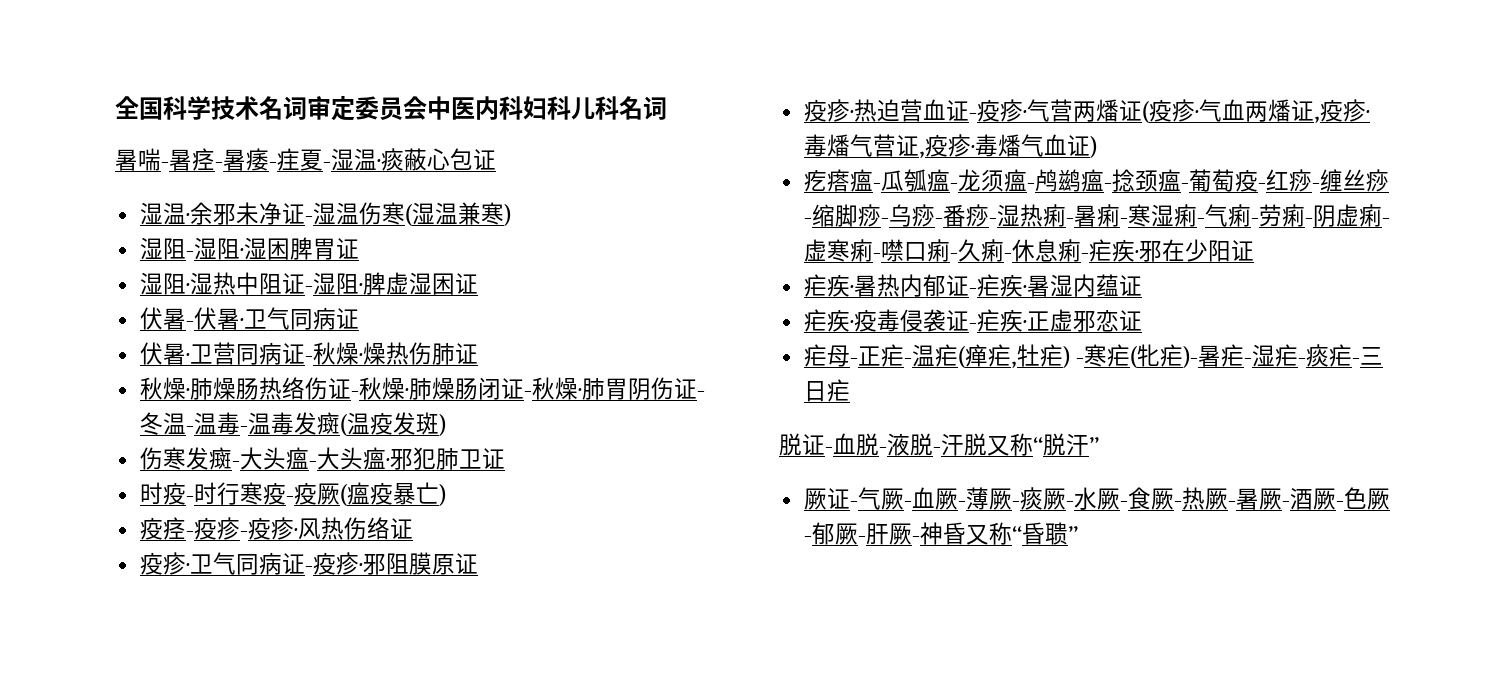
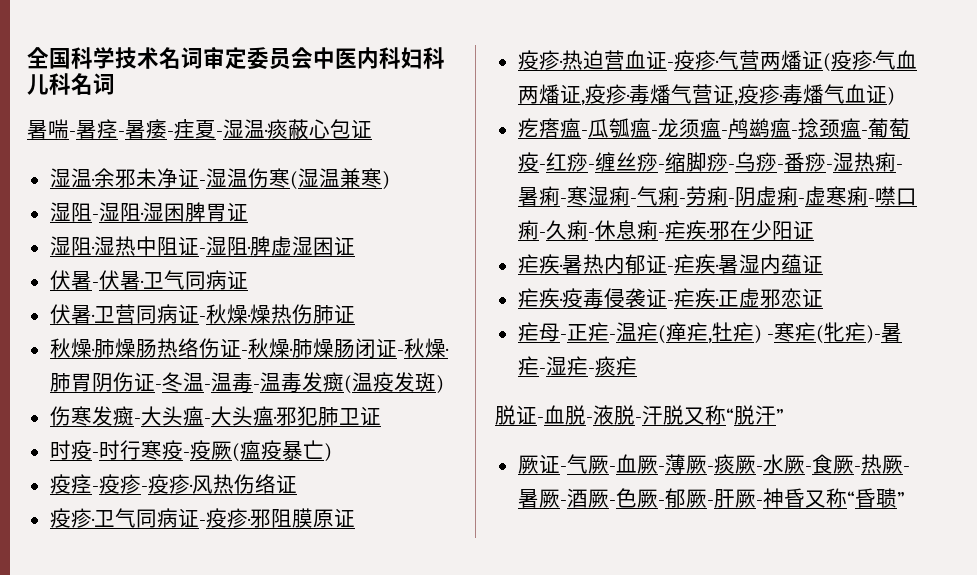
- 疟母-正疟-温疟(瘅疟,牡疟) -寒疟(牝疟)-暑疟-湿疟-痰疟-三日疟
+ 疟母-正疟-温疟(瘅疟,牡疟) -寒疟(牝疟)-暑疟-湿疟-痰疟

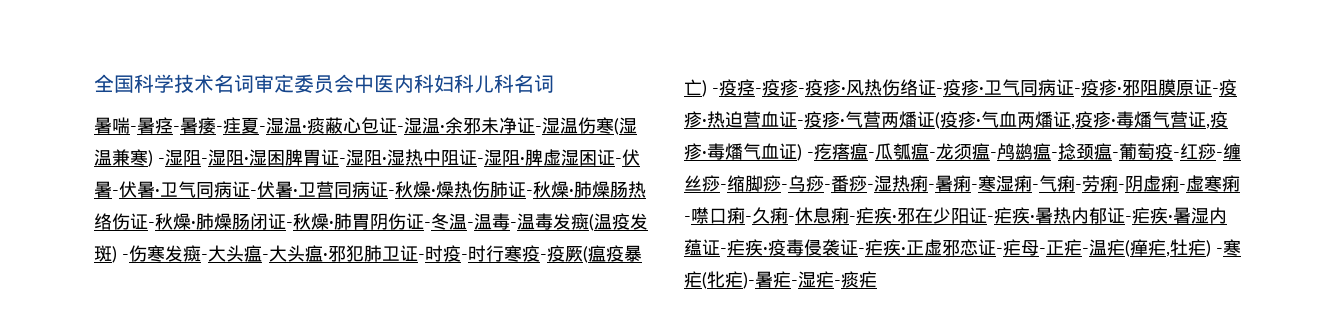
- 暑喘-暑痉-暑痿-疰夏-湿温·痰蔽心包证
- 湿温·余邪未净证-湿温伤寒(湿温兼寒)
- 湿阻-湿阻·湿困脾胃证
- 湿阻·湿热中阻证-湿阻·脾虚湿困证
- 伏暑-伏暑·卫气同病证
- 伏暑·卫营同病证-秋燥·燥热伤肺证
- 秋燥·肺燥肠热络伤证-秋燥·肺燥肠闭证-秋燥·肺胃阴伤证-冬温-温毒-温毒发癍(温疫发斑)
- 伤寒发癍-大头瘟-大头瘟·邪犯肺卫证
- 时疫-时行寒疫-疫厥(瘟疫暴亡)
- 疫痉-疫疹-疫疹·风热伤络证
- 疫疹·卫气同病证-疫疹·邪阻膜原证
- 疫疹·热迫营血证-疫疹·气营两燔证(疫疹·气血两燔证,疫疹·毒燔气营证,疫疹·毒燔气血证)
- 疙瘩瘟-瓜瓠瘟-龙须瘟-鸬鹚瘟-捻颈瘟-葡萄疫-红痧-缠丝痧-缩脚痧-乌痧-番痧-湿热痢-暑痢-寒湿痢-气痢-劳痢-阴虚痢-虚寒痢-噤口痢-久痢-休息痢-疟疾·邪在少阳证
- 疟疾·暑热内郁证-疟疾·暑湿内蕴证
- 疟疾·疫毒侵袭证-疟疾·正虚邪恋证
- 疟母-正疟-温疟(瘅疟,牡疟) -寒疟(牝疟)-暑疟-湿疟-痰疟
+ 暑喘-暑痉-暑痿-疰夏-湿温·痰蔽心包证-湿温·余邪未净证-湿温伤寒(湿温兼寒) -湿阻-湿阻·湿困脾胃证-湿阻·湿热中阻证-湿阻·脾虚湿困证-伏暑-伏暑·卫气同病证-伏暑·卫营同病证-秋燥·燥热伤肺证-秋燥·肺燥肠热络伤证-秋燥·肺燥肠闭证-秋燥·肺胃阴伤证-冬温-温毒-温毒发癍(温疫发斑) -伤寒发癍-大头瘟-大头瘟·邪犯肺卫证-时疫-时行寒疫-疫厥(瘟疫暴亡) -疫痉-疫疹-疫疹·风热伤络证-疫疹·卫气同病证-疫疹·邪阻膜原证-疫疹·热迫营血证-疫疹·气营两燔证(疫疹·气血两燔证,疫疹·毒燔气营证,疫疹·毒燔气血证) -疙瘩瘟-瓜瓠瘟-龙须瘟-鸬鹚瘟-捻颈瘟-葡萄疫-红痧-缠丝痧-缩脚痧-乌痧-番痧-湿热痢-暑痢-寒湿痢-气痢-劳痢-阴虚痢-虚寒痢-噤口痢-久痢-休息痢-疟疾·邪在少阳证-疟疾·暑热内郁证-疟疾·暑湿内蕴证-疟疾·疫毒侵袭证-疟疾·正虚邪恋证-疟母-正疟-温疟(瘅疟,牡疟) -寒疟(牝疟)-暑疟-湿疟-痰疟
- 脱证-血脱-液脱-汗脱又称“脱汗”
- 厥证-气厥-血厥-薄厥-痰厥-水厥-食厥-热厥-暑厥-酒厥-色厥-郁厥-肝厥-神昏又称“昏聩”

